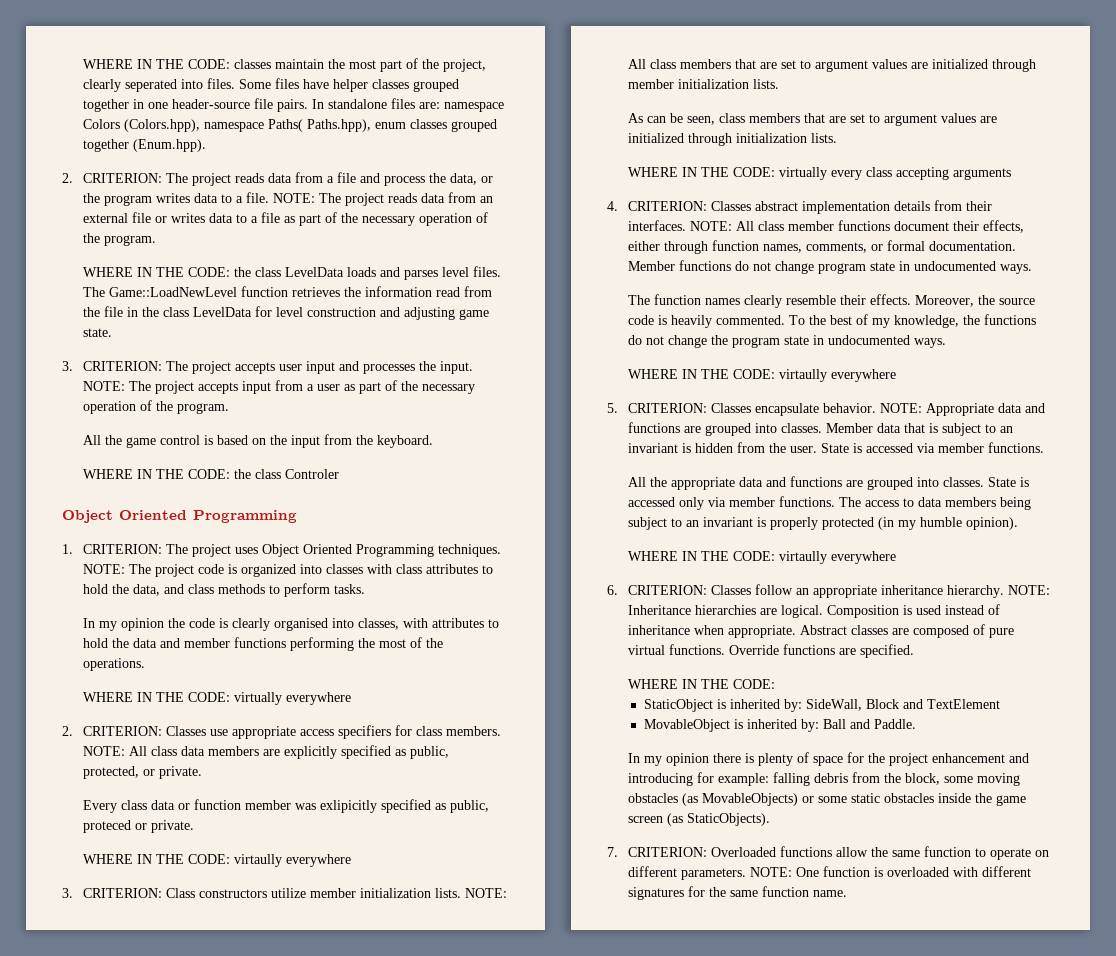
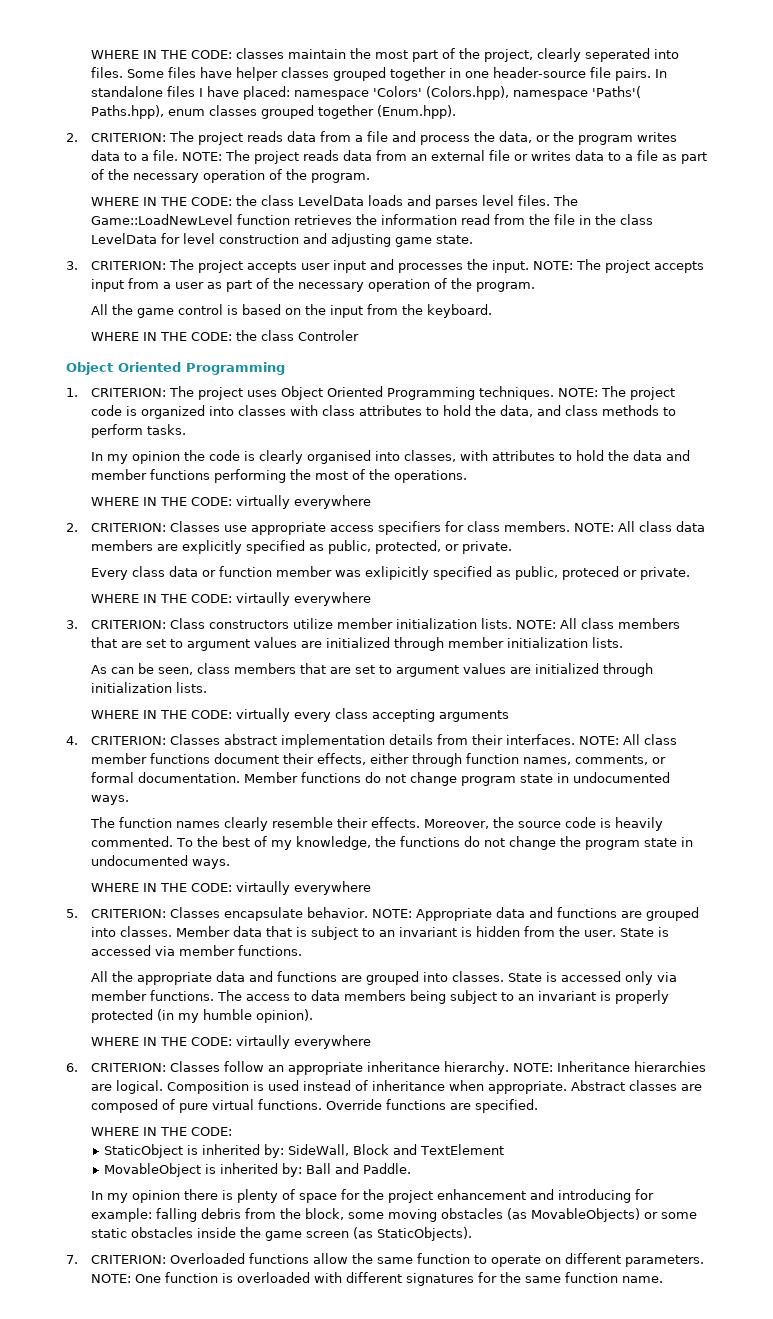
- In standalone files are: namespace Colors (Colors.hpp), namespace Paths( Paths.hpp), enum classes grouped together (Enum.hpp).
+ In standalone files I have placed: namespace 'Colors' (Colors.hpp), namespace 'Paths'( Paths.hpp), enum classes grouped together (Enum.hpp).

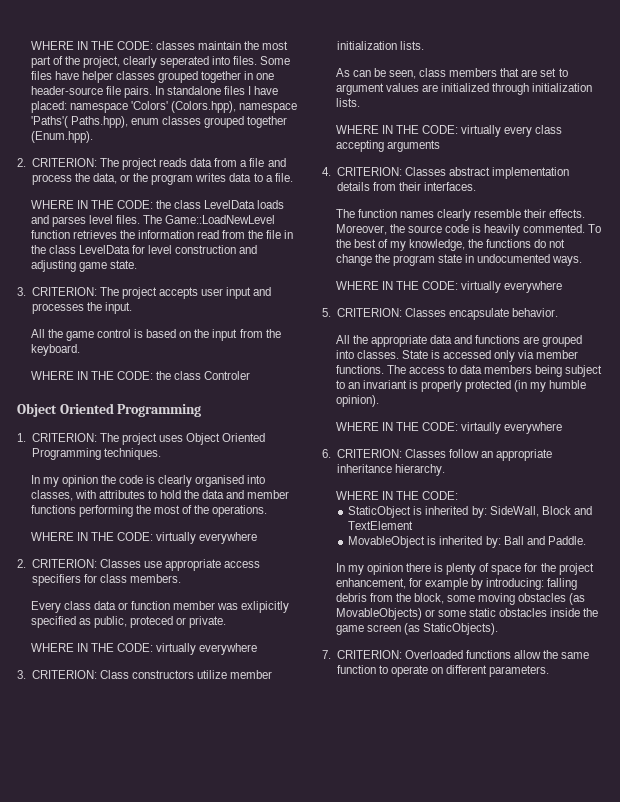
- NOTE: The project reads data from an external file or writes data to a file as part of the necessary operation of the program.
- NOTE: The project accepts input from a user as part of the necessary operation of the program.
- NOTE: The project code is organized into classes with class attributes to hold the data, and class methods to perform tasks.
- NOTE: All class data members are explicitly specified as public, protected, or private.
  Every class data or function member was exlipicitly specified as public, proteced or private.
- WHERE IN THE CODE: virtaully everywhere
+ WHERE IN THE CODE: virtually everywhere
- NOTE: All class members that are set to argument values are initialized through member initialization lists.
- NOTE: All class member functions document their effects, either through function names, comments, or formal documentation. Member functions do not change program state in undocumented ways.
  To the best of my knowledge, the functions do not change the program state in undocumented ways.
- WHERE IN THE CODE: virtaully everywhere
+ WHERE IN THE CODE: virtually everywhere
- NOTE: Appropriate data and functions are grouped into classes. Member data that is subject to an invariant is hidden from the user. State is accessed via member functions.
- NOTE: Inheritance hierarchies are logical. Composition is used instead of inheritance when appropriate. Abstract classes are composed of pure virtual functions. Override functions are specified.
- In my opinion there is plenty of space for the project enhancement and introducing for example: falling debris from the block, some moving obstacles (as MovableObjects) or some static obstacles inside the game screen (as StaticObjects).
+ In my opinion there is plenty of space for the project enhancement, for example by introducing: falling debris from the block, some moving obstacles (as MovableObjects) or some static obstacles inside the game screen (as StaticObjects).
- NOTE: One function is overloaded with different signatures for the same function name.

